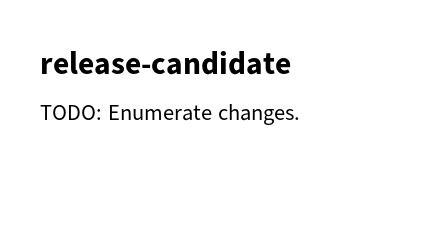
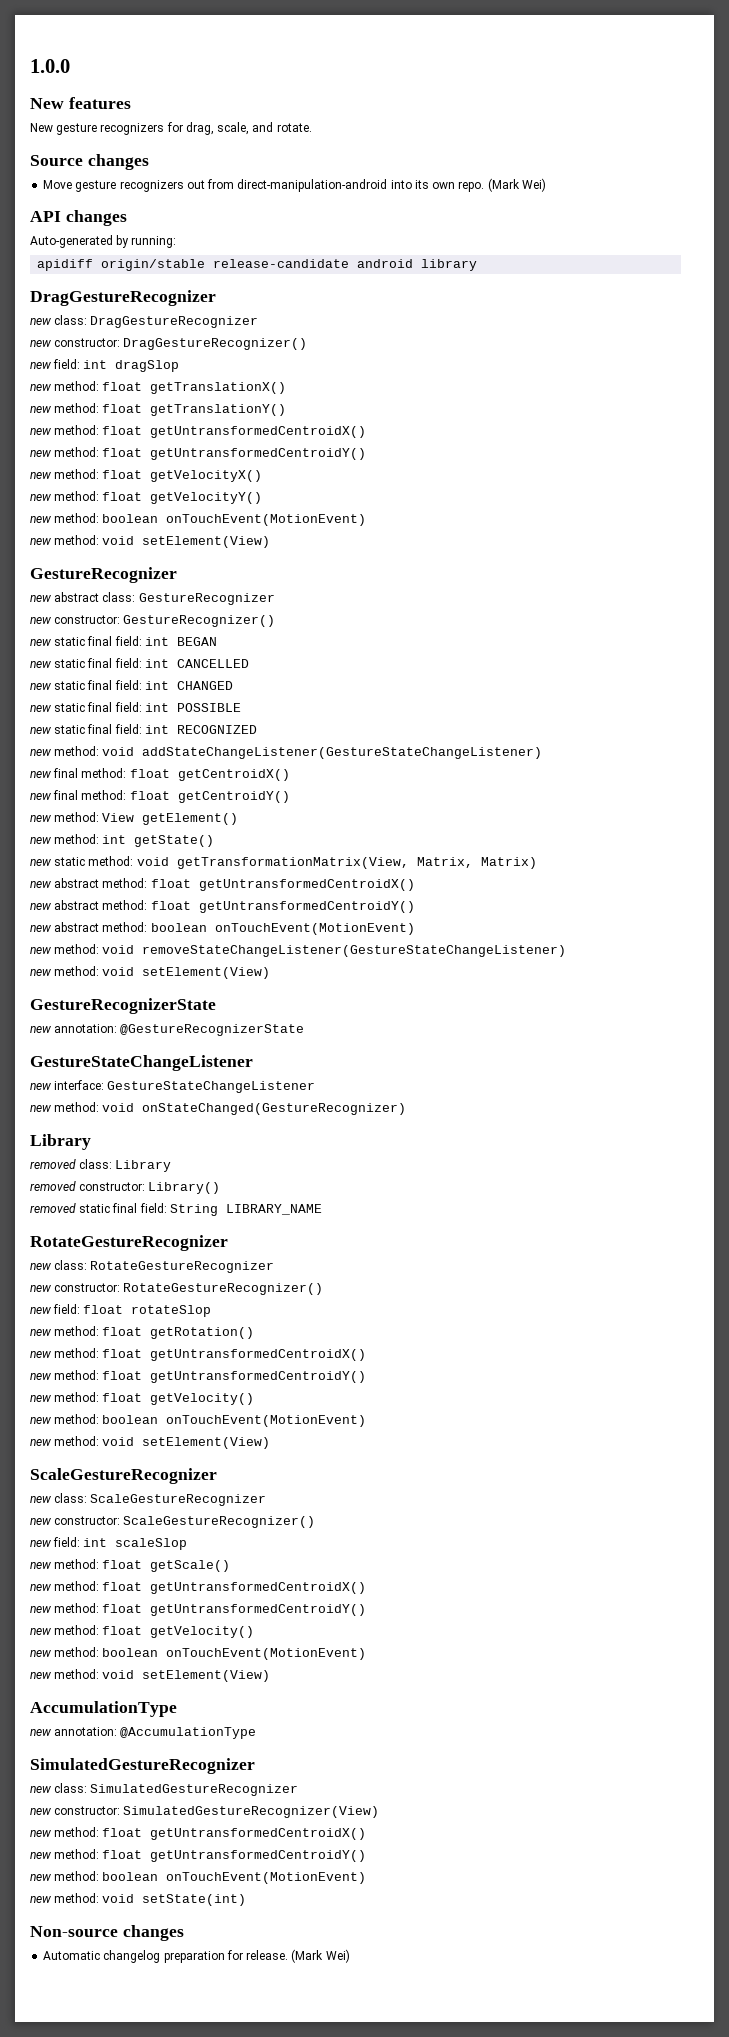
- release-candidate
- TODO: Enumerate changes.
+ 1.0.0
+ New features
+ New gesture recognizers for drag, scale, and rotate.
+ Source changes
+ Move gesture recognizers out from direct-manipulation-android into its own repo. (Mark Wei)
+ API changes
+ Auto-generated by running:
+ apidiff origin/stable release-candidate android library
+ DragGestureRecognizer
+ new class: DragGestureRecognizer
+ new constructor: DragGestureRecognizer()
+ new field: int dragSlop
+ new method: float getTranslationX()
+ new method: float getTranslationY()
+ new method: float getUntransformedCentroidX()
+ new method: float getUntransformedCentroidY()
+ new method: float getVelocityX()
+ new method: float getVelocityY()
+ new method: boolean onTouchEvent(MotionEvent)
+ new method: void setElement(View)
+ GestureRecognizer
+ new abstract class: GestureRecognizer
+ new constructor: GestureRecognizer()
+ new static final field: int BEGAN
+ new static final field: int CANCELLED
+ new static final field: int CHANGED
+ new static final field: int POSSIBLE
+ new static final field: int RECOGNIZED
+ new method: void addStateChangeListener(GestureStateChangeListener)
+ new final method: float getCentroidX()
+ new final method: float getCentroidY()
+ new method: View getElement()
+ new method: int getState()
+ new static method: void getTransformationMatrix(View, Matrix, Matrix)
+ new abstract method: float getUntransformedCentroidX()
+ new abstract method: float getUntransformedCentroidY()
+ new abstract method: boolean onTouchEvent(MotionEvent)
+ new method: void removeStateChangeListener(GestureStateChangeListener)
+ new method: void setElement(View)
+ GestureRecognizerState
+ new annotation: @GestureRecognizerState
+ GestureStateChangeListener
+ new interface: GestureStateChangeListener
+ new method: void onStateChanged(GestureRecognizer)
+ Library
+ removed class: Library
+ removed constructor: Library()
+ removed static final field: String LIBRARY_NAME
+ RotateGestureRecognizer
+ new class: RotateGestureRecognizer
+ new constructor: RotateGestureRecognizer()
+ new field: float rotateSlop
+ new method: float getRotation()
+ new method: float getUntransformedCentroidX()
+ new method: float getUntransformedCentroidY()
+ new method: float getVelocity()
+ new method: boolean onTouchEvent(MotionEvent)
+ new method: void setElement(View)
+ ScaleGestureRecognizer
+ new class: ScaleGestureRecognizer
+ new constructor: ScaleGestureRecognizer()
+ new field: int scaleSlop
+ new method: float getScale()
+ new method: float getUntransformedCentroidX()
+ new method: float getUntransformedCentroidY()
+ new method: float getVelocity()
+ new method: boolean onTouchEvent(MotionEvent)
+ new method: void setElement(View)
+ AccumulationType
+ new annotation: @AccumulationType
+ SimulatedGestureRecognizer
+ new class: SimulatedGestureRecognizer
+ new constructor: SimulatedGestureRecognizer(View)
+ new method: float getUntransformedCentroidX()
+ new method: float getUntransformedCentroidY()
+ new method: boolean onTouchEvent(MotionEvent)
+ new method: void setState(int)
+ Non-source changes
+ Automatic changelog preparation for release. (Mark Wei)

